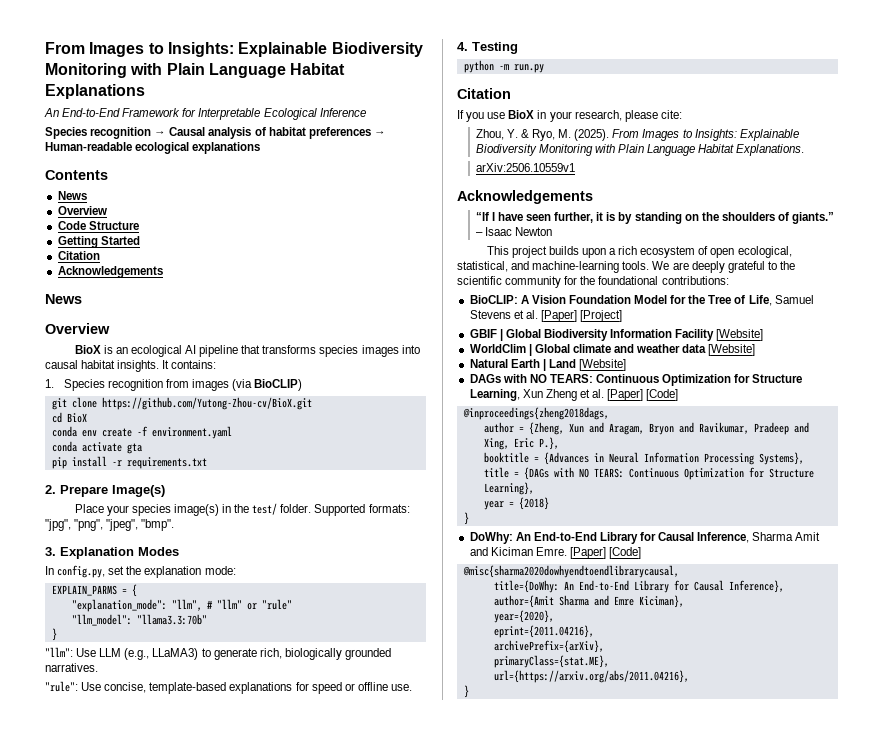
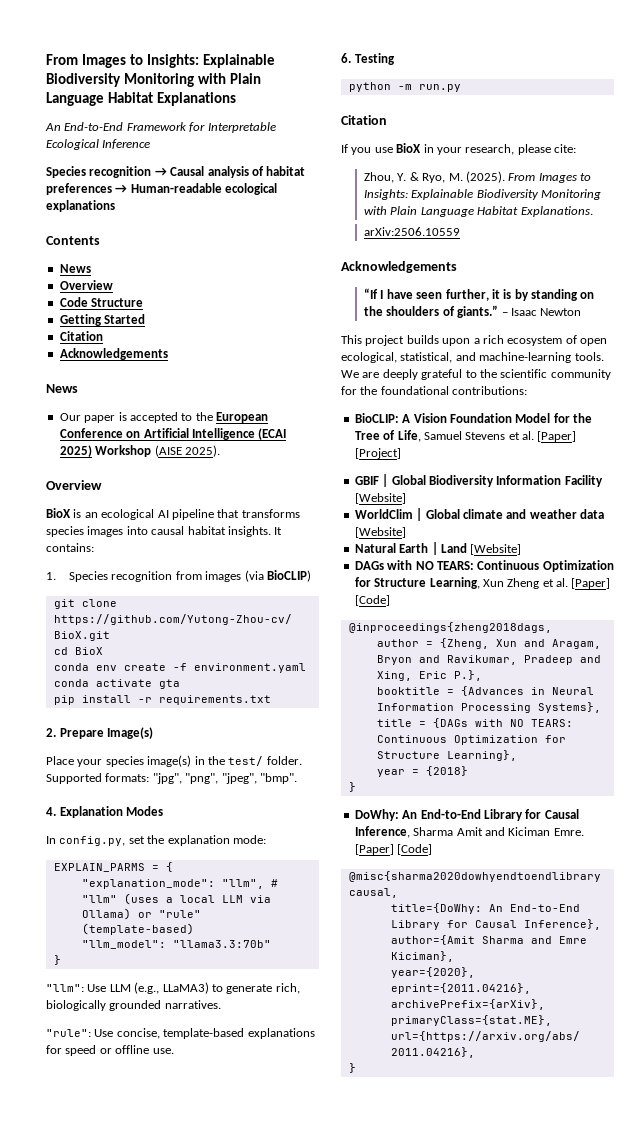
+ Our paper is accepted to the European Conference on Artificial Intelligence (ECAI 2025) Workshop (AISE 2025).
- 3. Explanation Modes
+ 4. Explanation Modes
- "explanation_mode": "llm", # "llm" or "rule"
+ "explanation_mode": "llm", # "llm" (uses a local LLM via Ollama) or "rule" (template-based)
- 4. Testing
+ 6. Testing
- arXiv:2506.10559v1
+ arXiv:2506.10559

